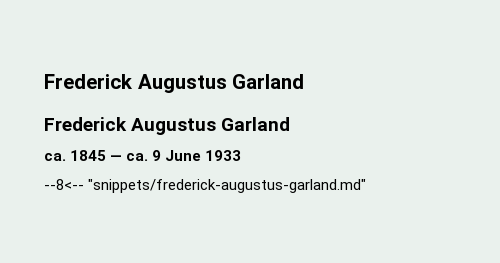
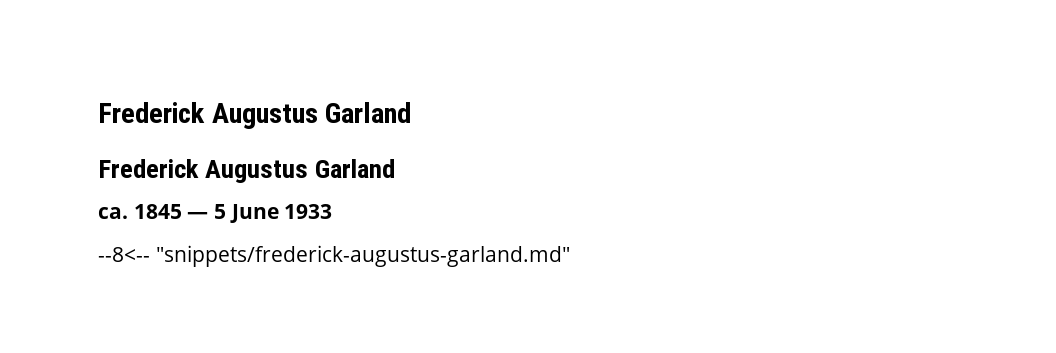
- ca. 1845 — ca. 9 June 1933
+ ca. 1845 — 5 June 1933

